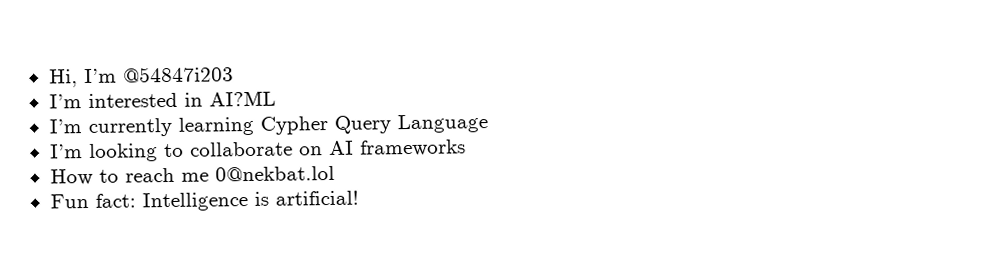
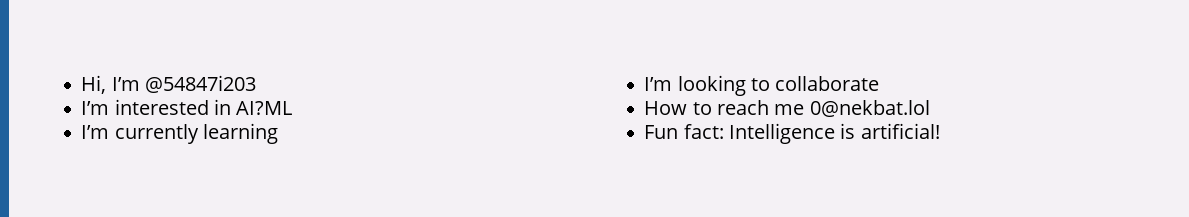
- I’m currently learning Cypher Query Language
+ I’m currently learning
- I’m looking to collaborate on AI frameworks
+ I’m looking to collaborate

